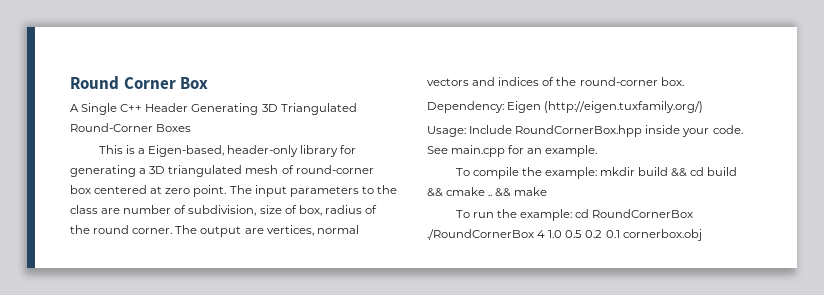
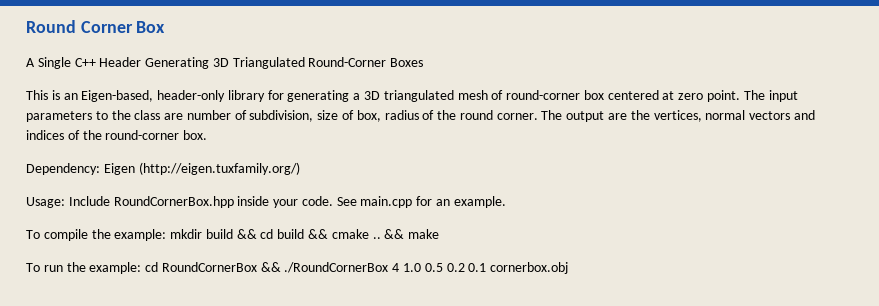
- This is a Eigen-based, header-only library for generating a 3D triangulated mesh of round-corner box centered at zero point.
+ This is an Eigen-based, header-only library for generating a 3D triangulated mesh of round-corner box centered at zero point.
- The output are vertices, normal vectors and indices of the round-corner box.
+ The output are the vertices, normal vectors and indices of the round-corner box.
- To run the example: cd RoundCornerBox ./RoundCornerBox 4 1.0 0.5 0.2 0.1 cornerbox.obj
+ To run the example: cd RoundCornerBox && ./RoundCornerBox 4 1.0 0.5 0.2 0.1 cornerbox.obj

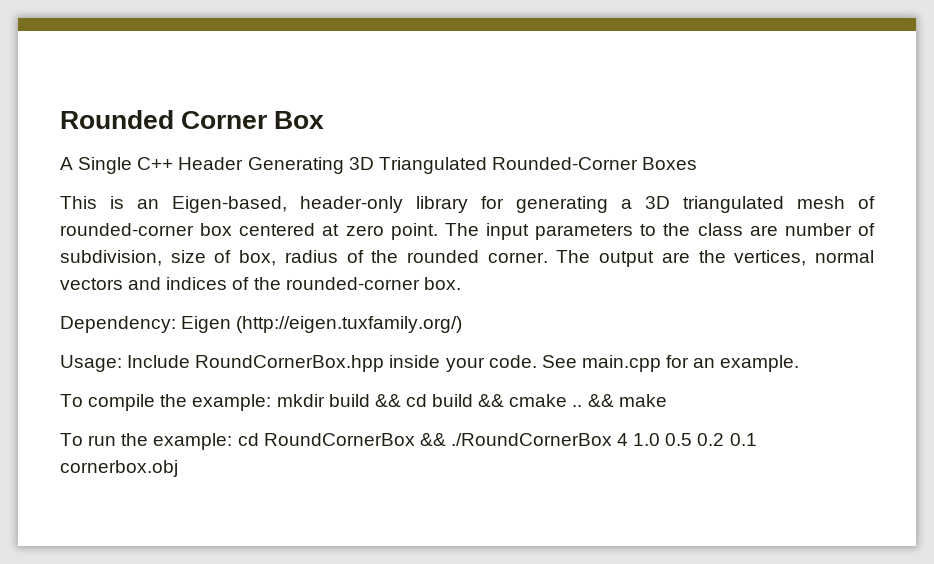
- Round Corner Box
+ Rounded Corner Box
- A Single C++ Header Generating 3D Triangulated Round-Corner Boxes
+ A Single C++ Header Generating 3D Triangulated Rounded-Corner Boxes
- This is an Eigen-based, header-only library for generating a 3D triangulated mesh of round-corner box centered at zero point.
+ This is an Eigen-based, header-only library for generating a 3D triangulated mesh of rounded-corner box centered at zero point.
- The input parameters to the class are number of subdivision, size of box, radius of the round corner.
+ The input parameters to the class are number of subdivision, size of box, radius of the rounded corner.
- The output are the vertices, normal vectors and indices of the round-corner box.
+ The output are the vertices, normal vectors and indices of the rounded-corner box.

